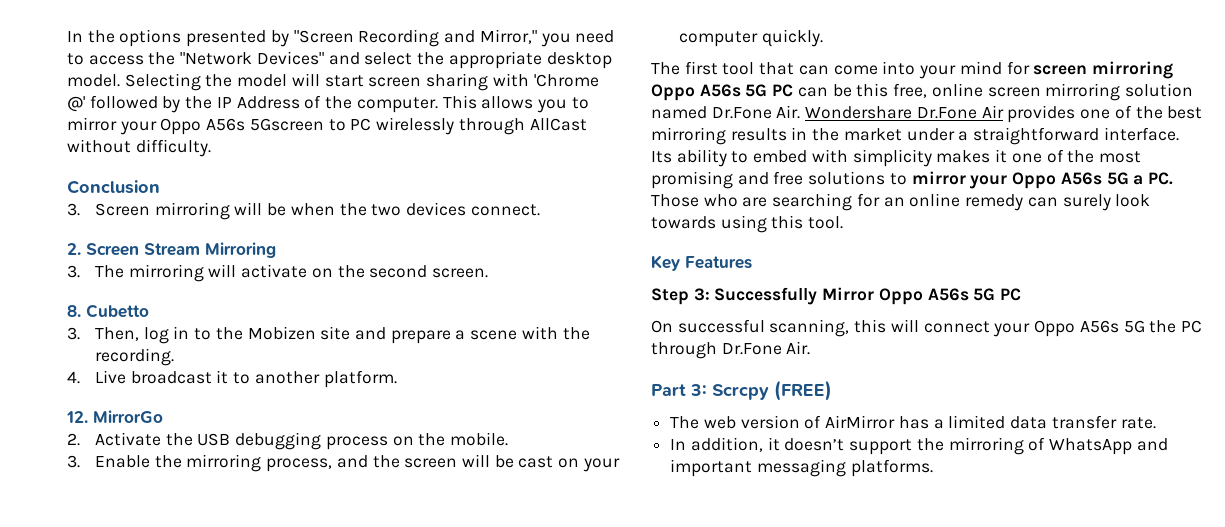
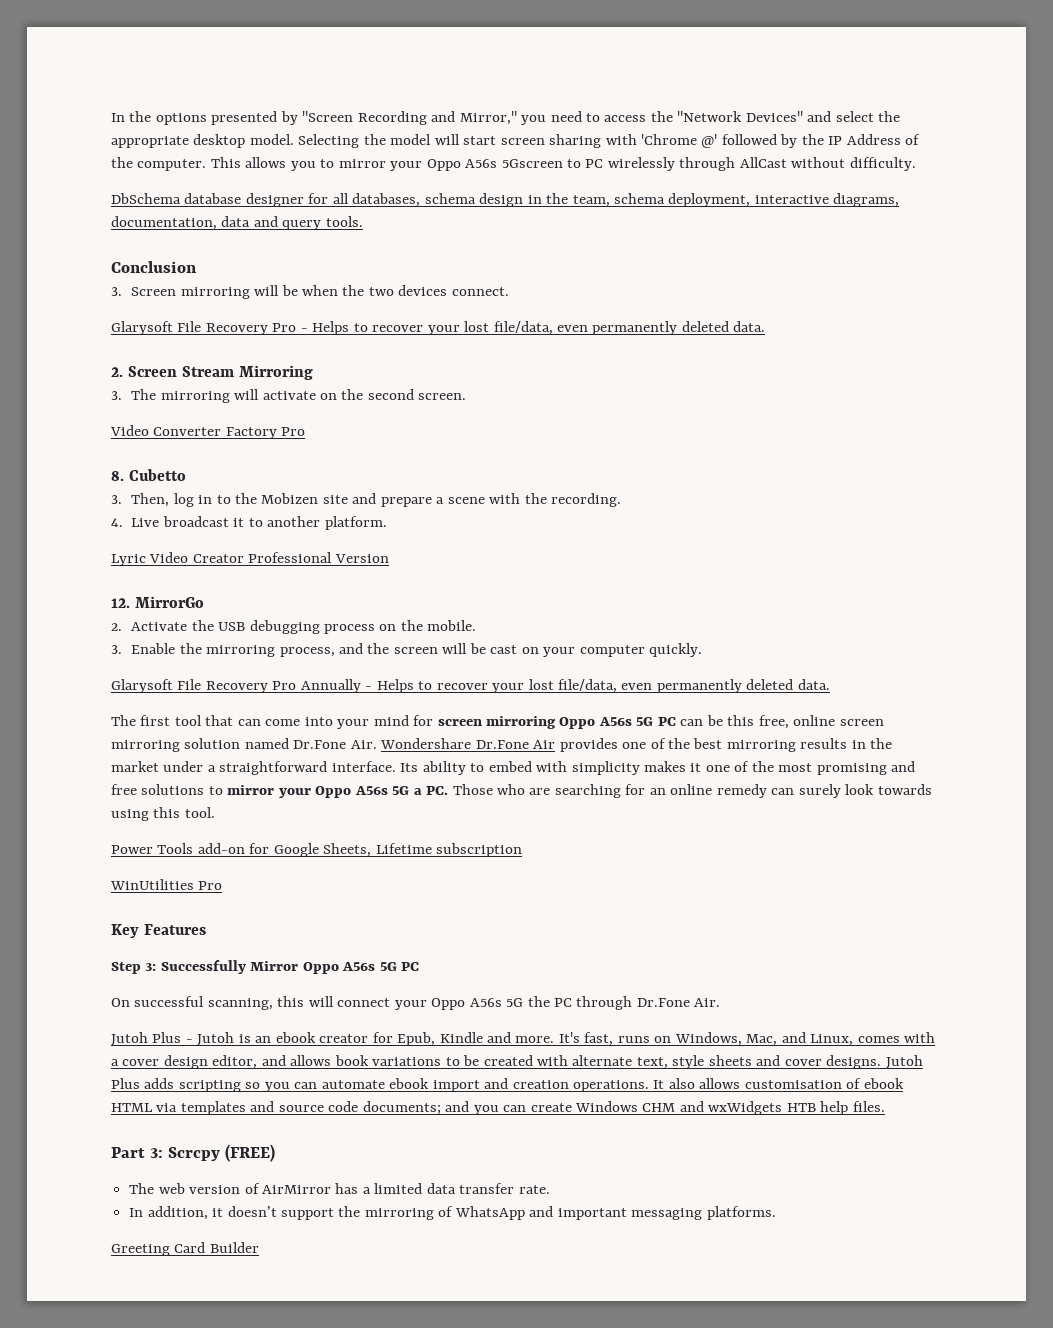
+ DbSchema database designer for all databases, schema design in the team, schema deployment, interactive diagrams, documentation, data and query tools.
+ Glarysoft File Recovery Pro - Helps to recover your lost file/data, even permanently deleted data.
+ Video Converter Factory Pro
+ Lyric Video Creator Professional Version
+ Glarysoft File Recovery Pro Annually - Helps to recover your lost file/data, even permanently deleted data.
+ Power Tools add-on for Google Sheets, Lifetime subscription
+ WinUtilities Pro
+ Jutoh Plus - Jutoh is an ebook creator for Epub, Kindle and more. It's fast, runs on Windows, Mac, and Linux, comes with a cover design editor, and allows book variations to be created with alternate text, style sheets and cover designs. Jutoh Plus adds scripting so you can automate ebook import and creation operations. It also allows customisation of ebook HTML via templates and source code documents; and you can create Windows CHM and wxWidgets HTB help files.
+ Greeting Card Builder

